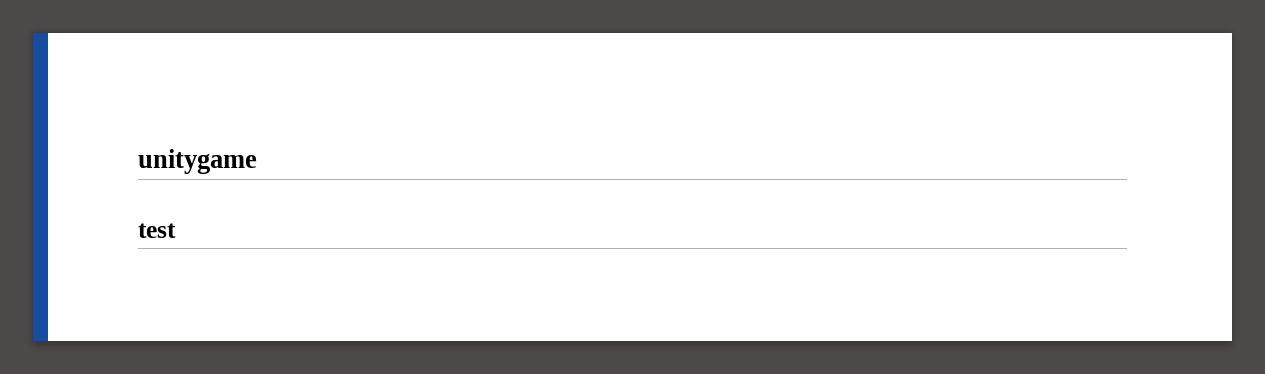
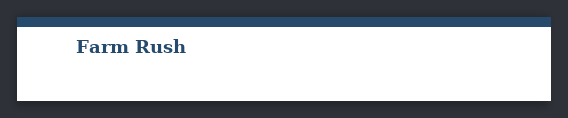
- unitygame
- test
+ Farm Rush

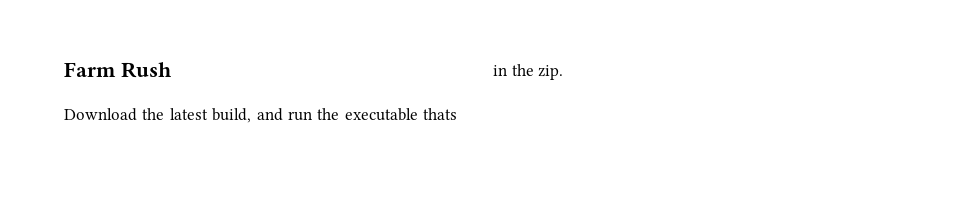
+ Download the latest build, and run the executable thats in the zip.

